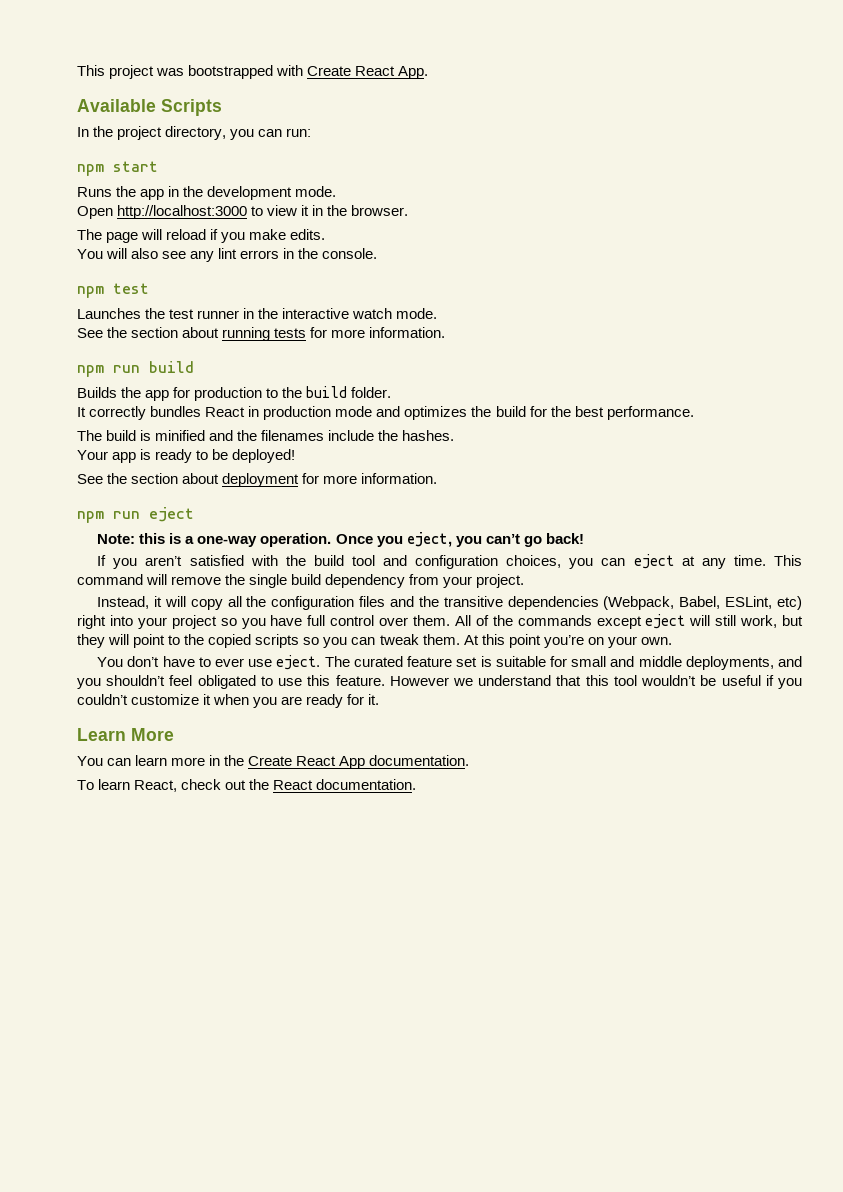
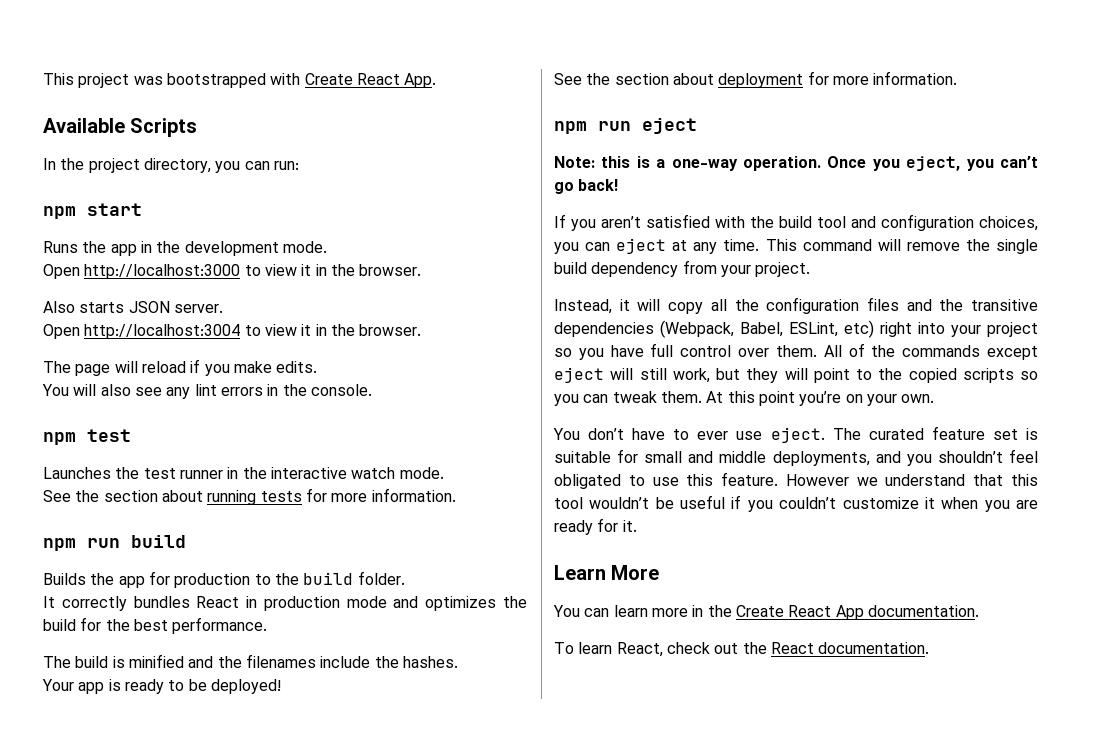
+ Also starts JSON server.
+ Open http://localhost:3004 to view it in the browser.

